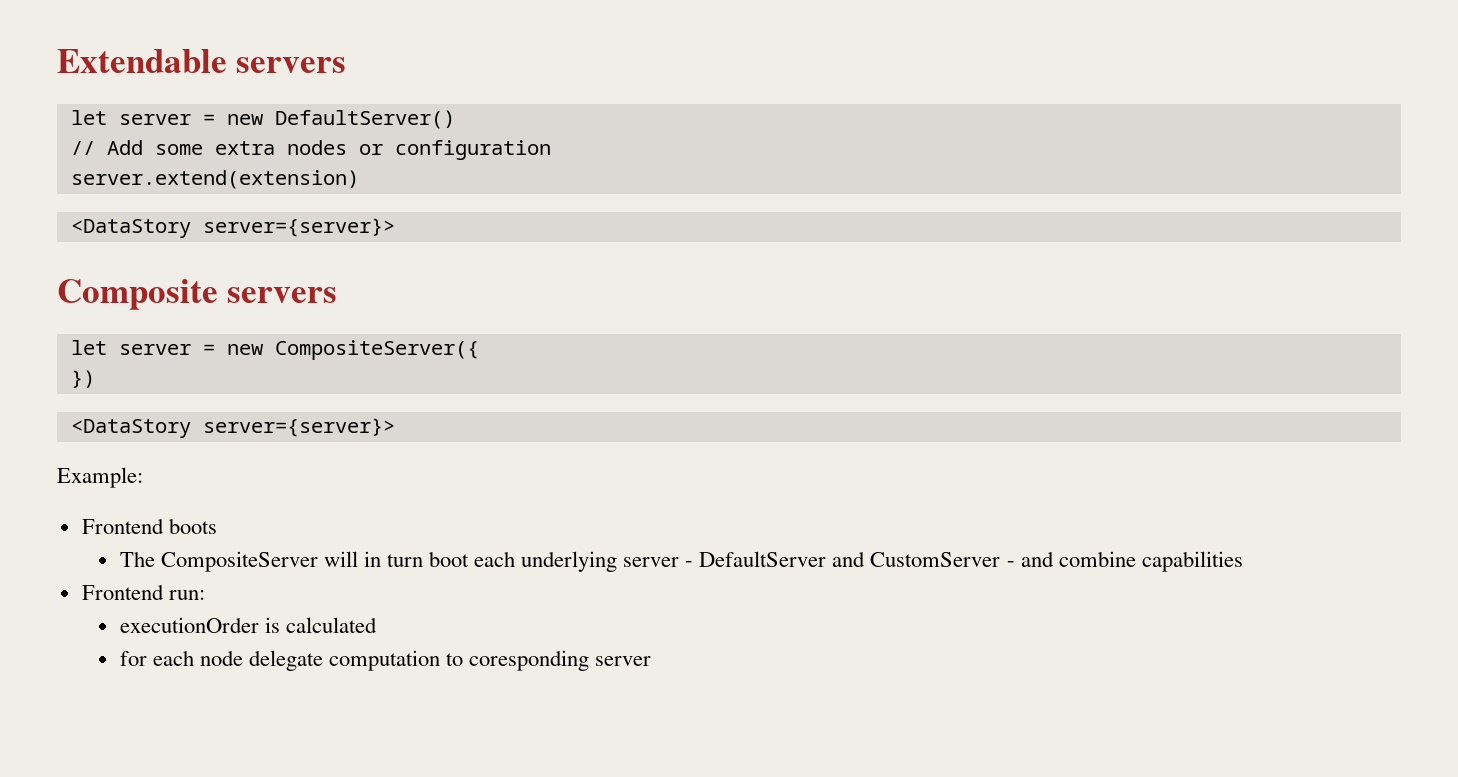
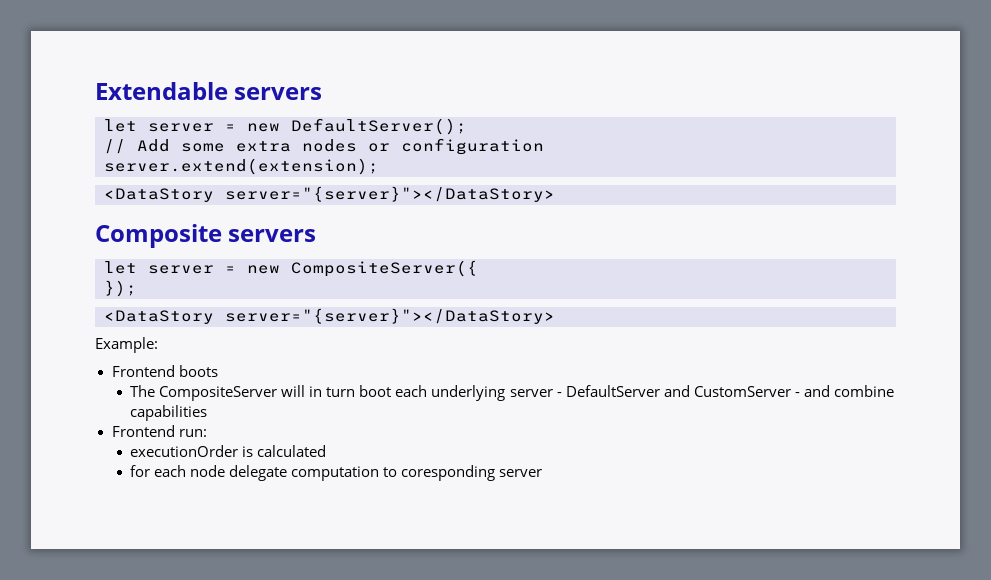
- let server = new DefaultServer()
+ let server = new DefaultServer();
- server.extend(extension)
- <DataStory server={server}>
+ server.extend(extension);
+ <DataStory server="{server}"></DataStory>
- })
- <DataStory server={server}>
+ });
+ <DataStory server="{server}"></DataStory>

